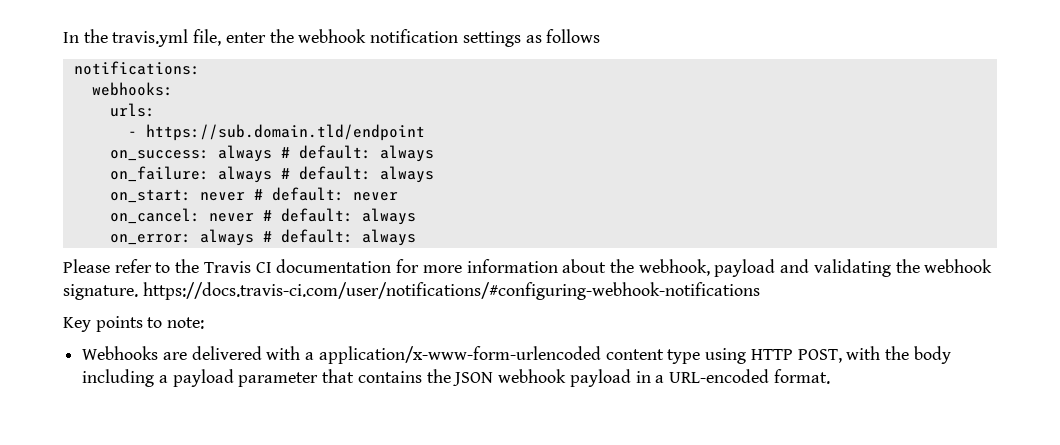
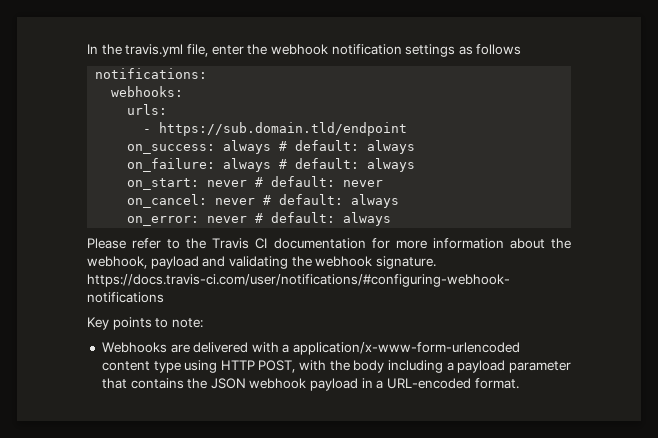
- on_error: always # default: always
+ on_error: never # default: always

